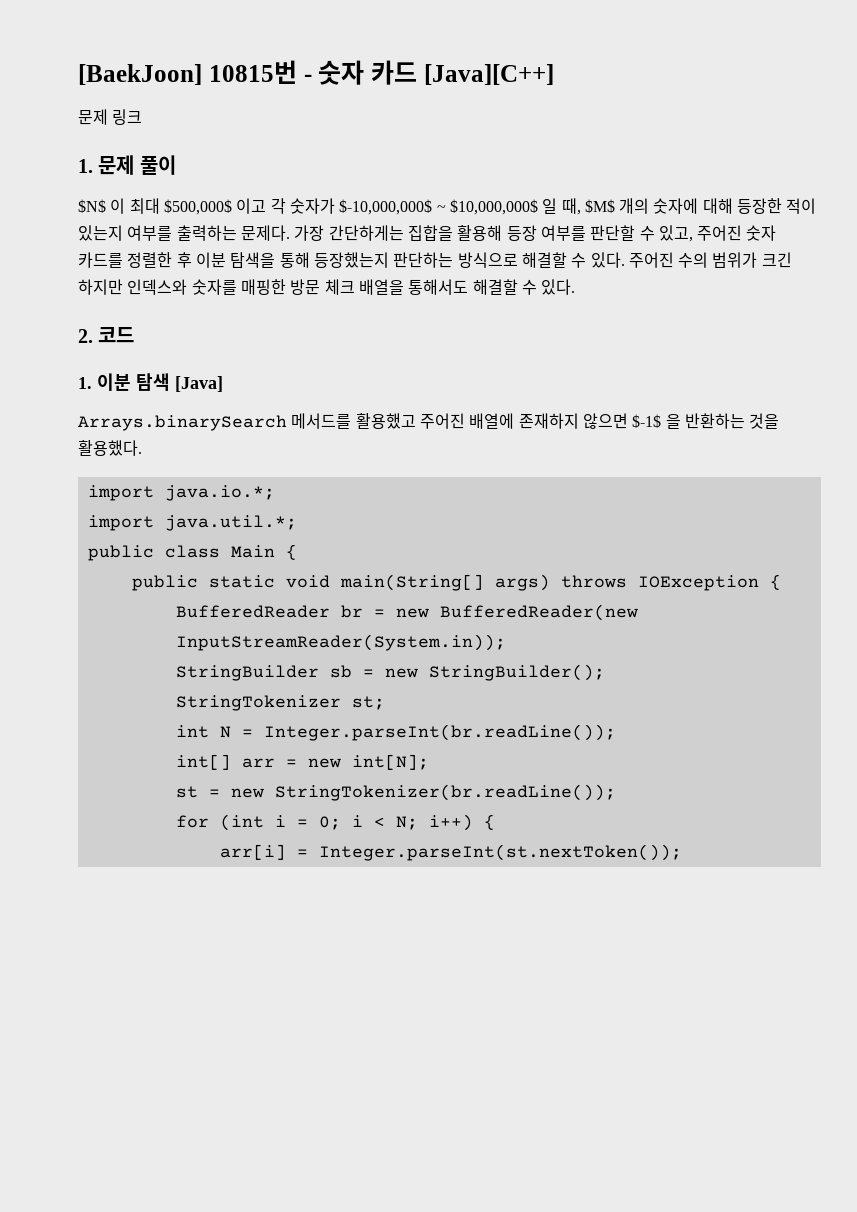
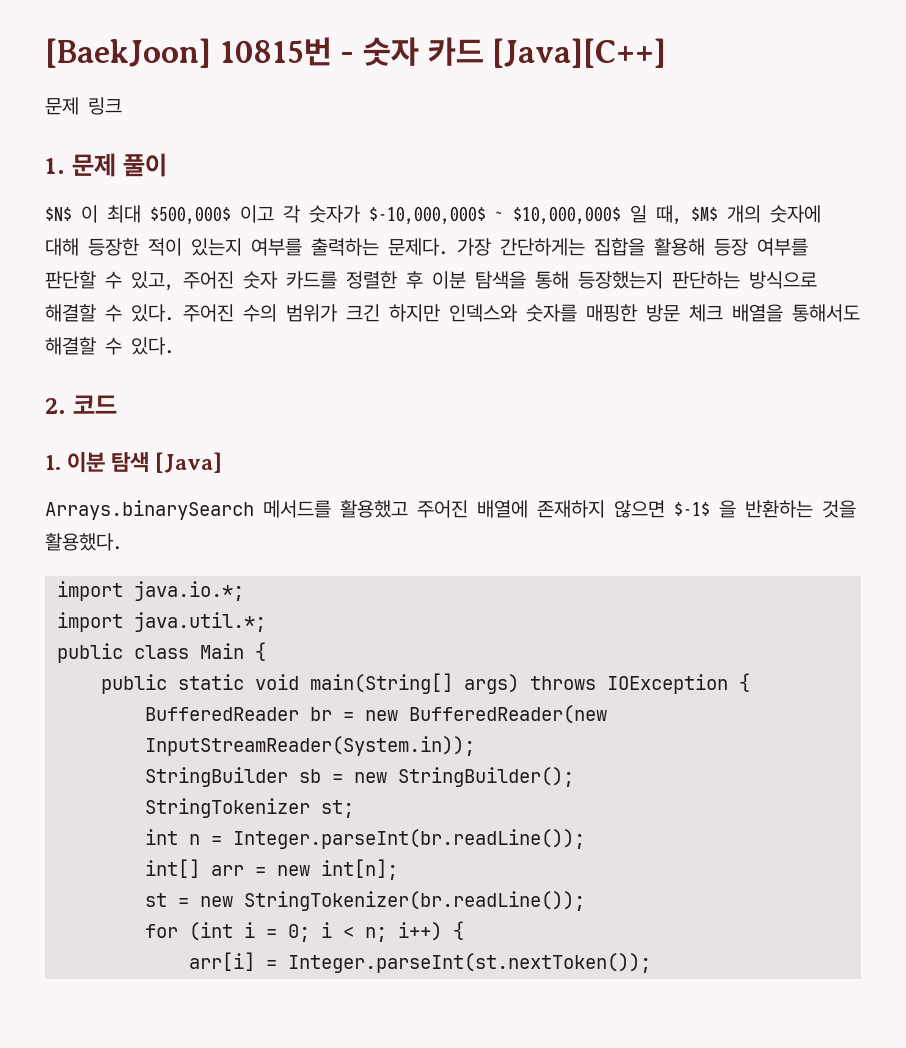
- int N = Integer.parseInt(br.readLine());
+ int n = Integer.parseInt(br.readLine());
- int[] arr = new int[N];
+ int[] arr = new int[n];
- for (int i = 0; i < N; i++) {
+ for (int i = 0; i < n; i++) {

